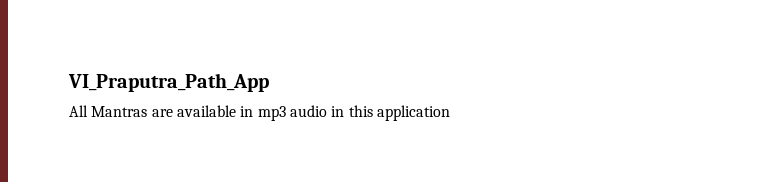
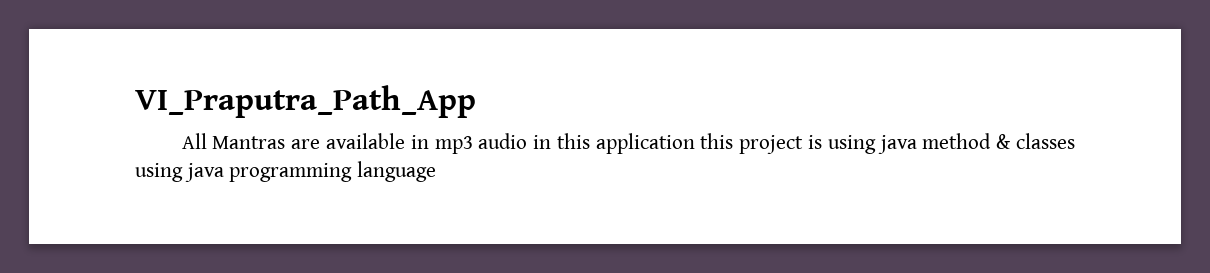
- All Mantras are available in mp3 audio in this application
+ All Mantras are available in mp3 audio in this application this project is using java method & classes using java programming language

